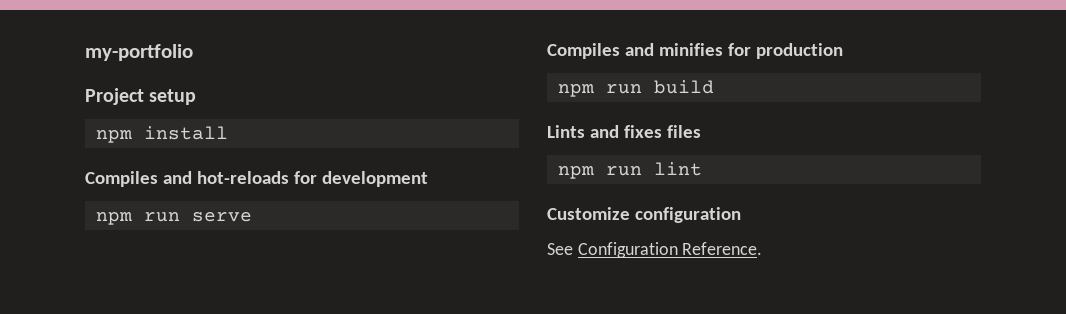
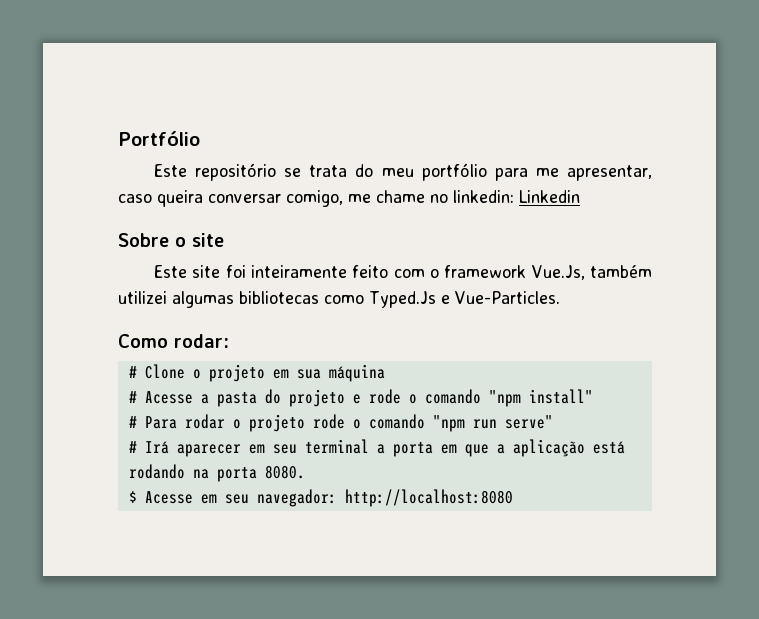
- my-portfolio
- Project setup
- npm install
- Compiles and hot-reloads for development
- npm run serve
- Compiles and minifies for production
- npm run build
- Lints and fixes files
- npm run lint
- Customize configuration
- See Configuration Reference.
+ Portfólio
+ Este repositório se trata do meu portfólio para me apresentar, caso queira conversar comigo, me chame no linkedin: Linkedin
+ Sobre o site
+ Este site foi inteiramente feito com o framework Vue.Js, também utilizei algumas bibliotecas como Typed.Js e Vue-Particles.
+ Como rodar:
+ # Clone o projeto em sua máquina
+ # Acesse a pasta do projeto e rode o comando "npm install"
+ # Para rodar o projeto rode o comando "npm run serve"
+ # Irá aparecer em seu terminal a porta em que a aplicação está rodando na porta 8080.
+ $ Acesse em seu navegador: http://localhost:8080

